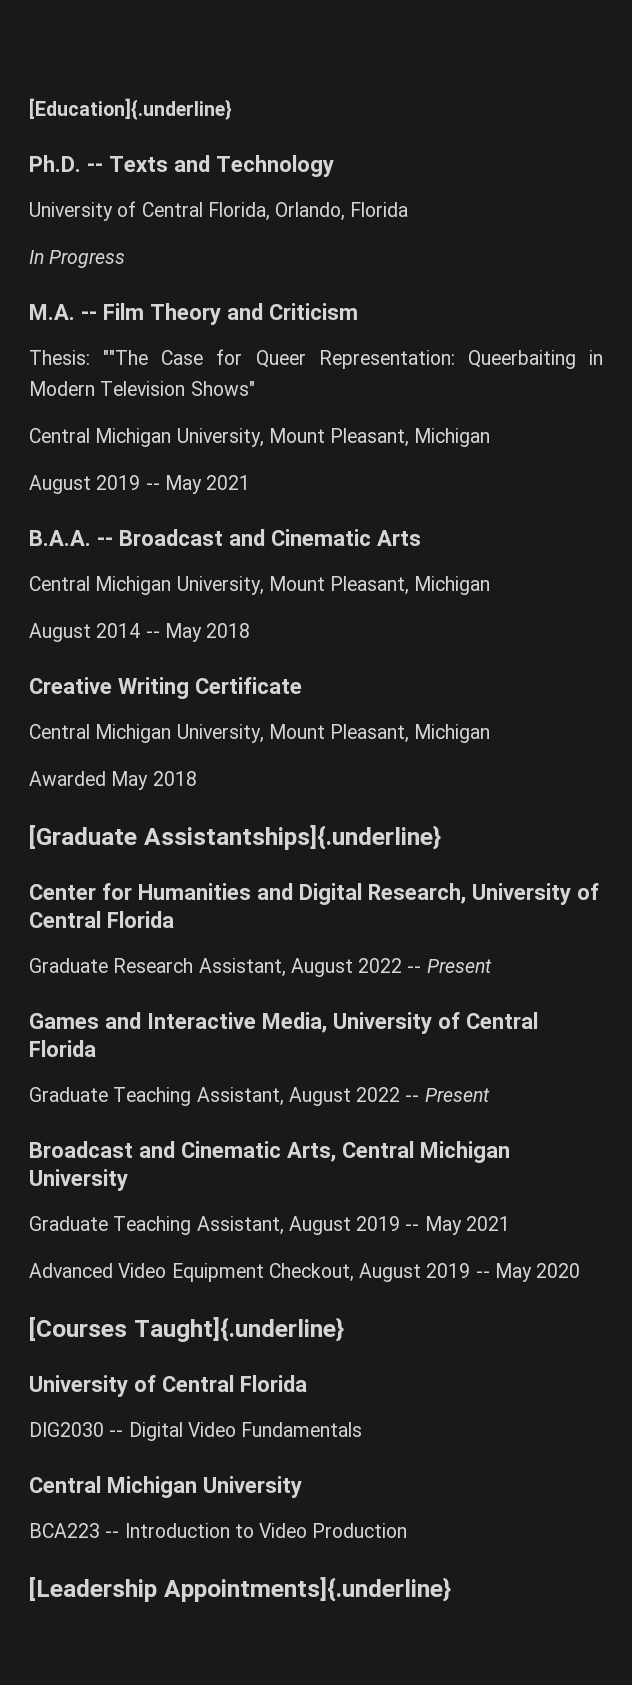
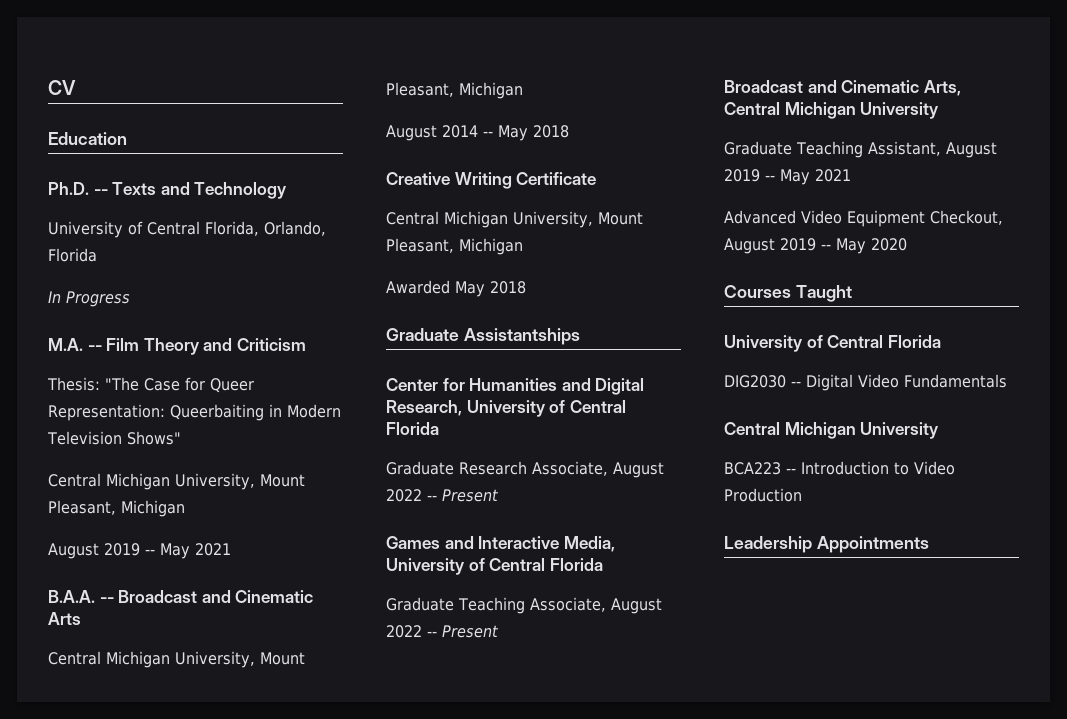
- [Education]{.underline}
+ CV
+ Education
- Thesis: ""The Case for Queer Representation: Queerbaiting in Modern Television Shows"
+ Thesis: "The Case for Queer Representation: Queerbaiting in Modern Television Shows"
- [Graduate Assistantships]{.underline}
+ Graduate Assistantships
- Graduate Research Assistant, August 2022 -- Present
+ Graduate Research Associate, August 2022 -- Present
- Graduate Teaching Assistant, August 2022 -- Present
+ Graduate Teaching Associate, August 2022 -- Present
- [Courses Taught]{.underline}
+ Courses Taught
- [Leadership Appointments]{.underline}
+ Leadership Appointments

